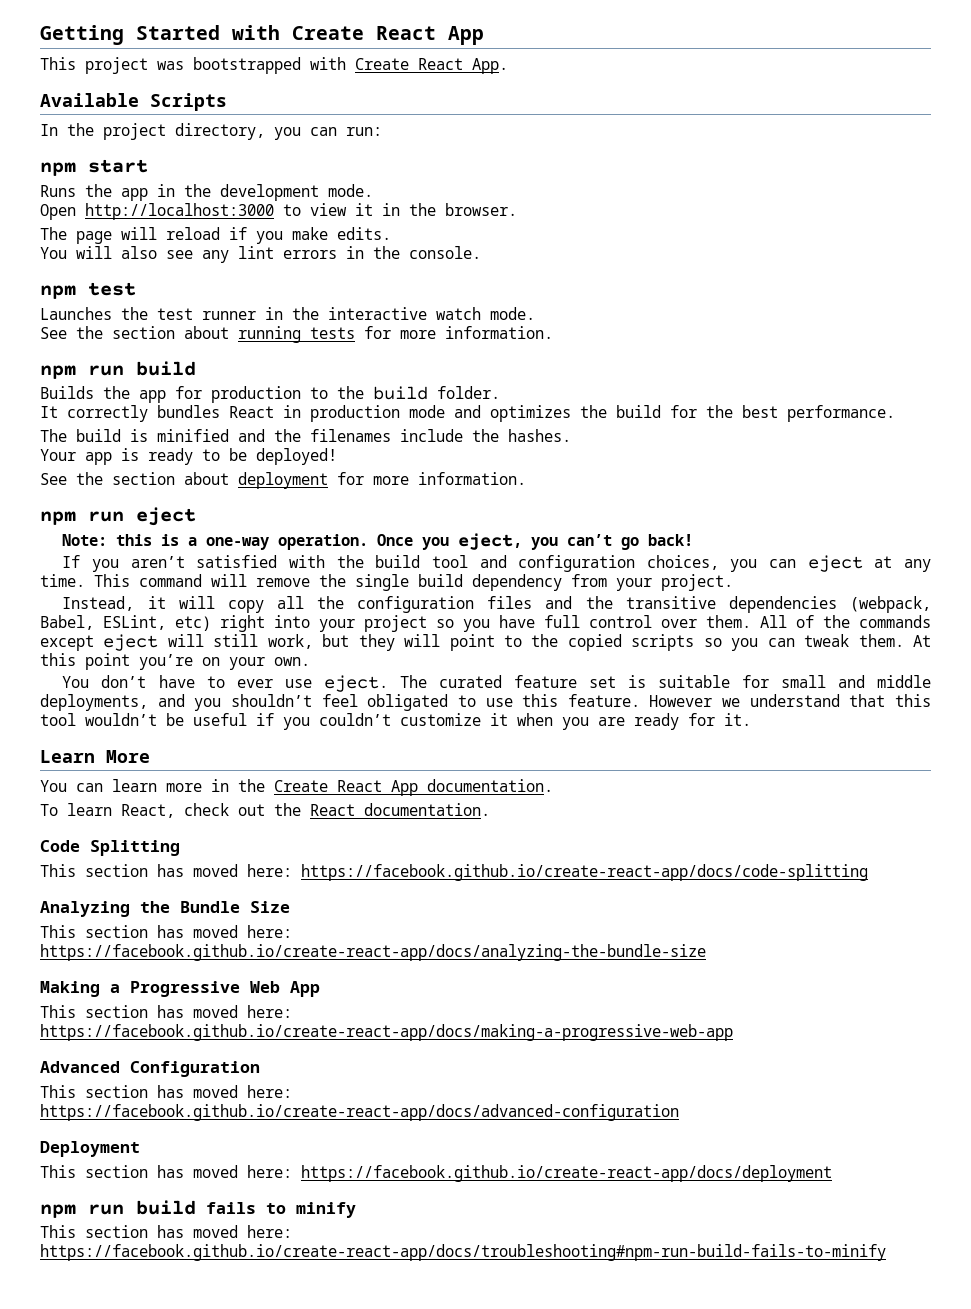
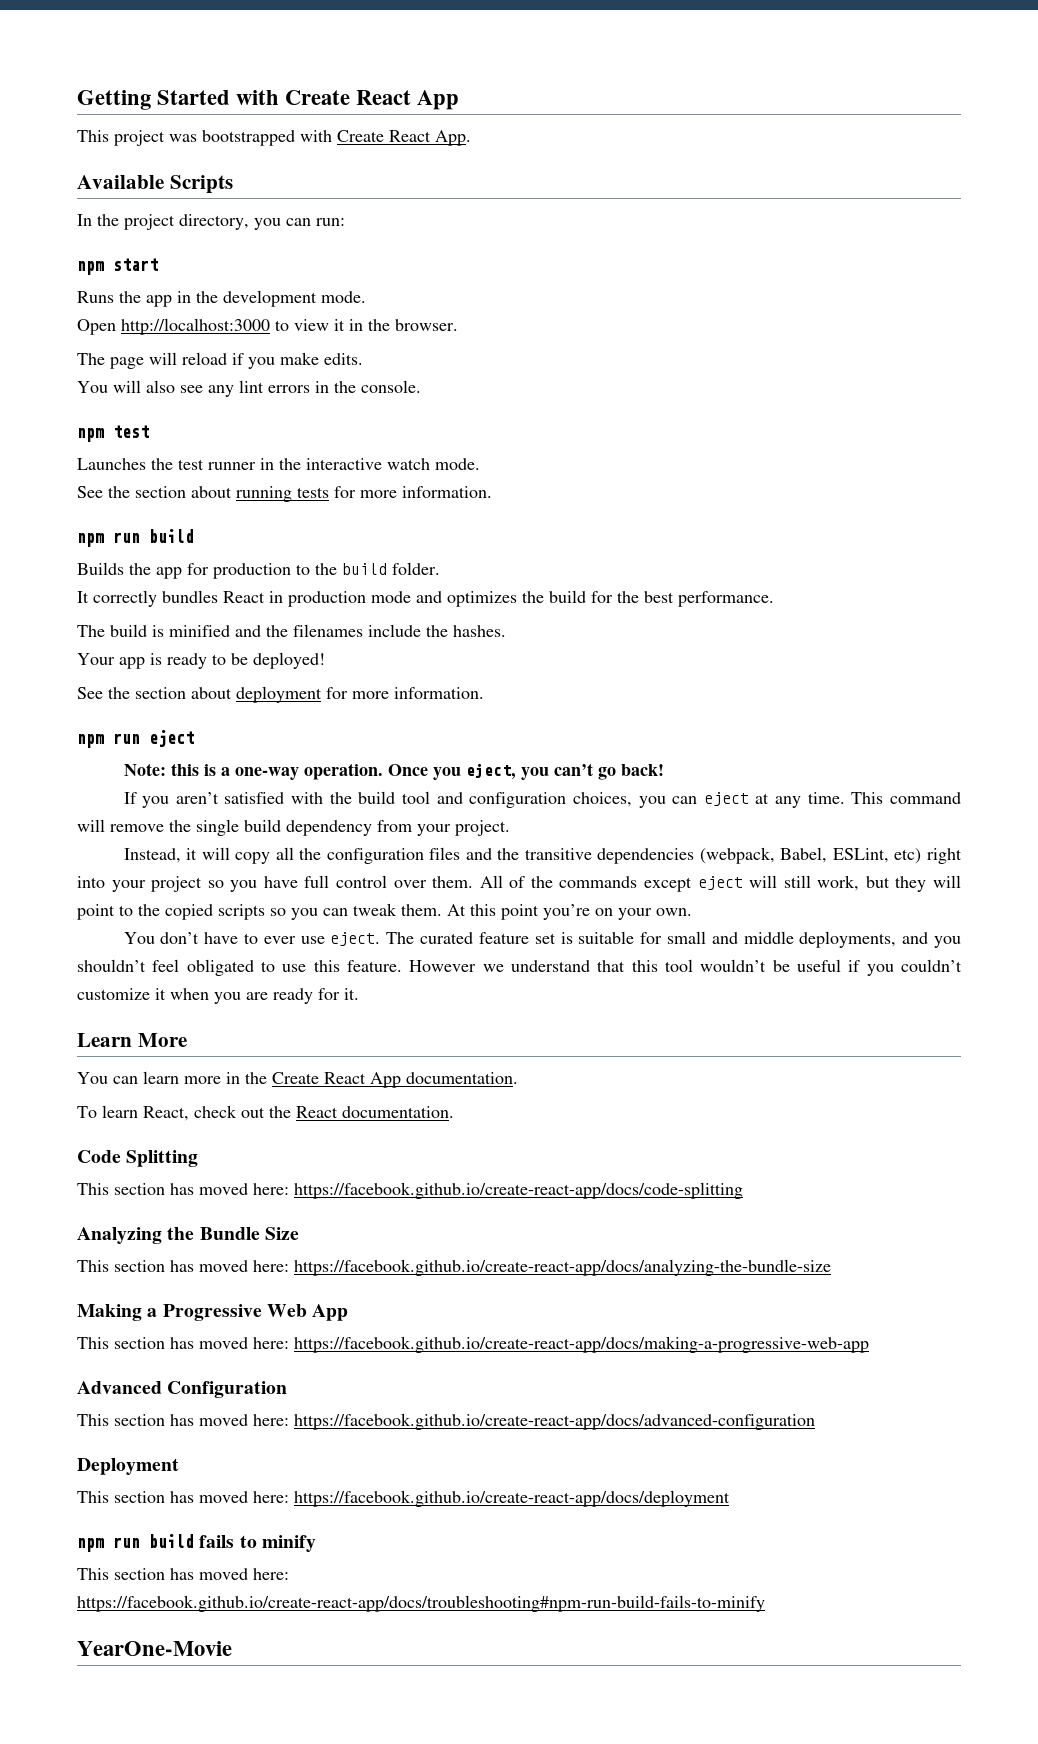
+ YearOne-Movie

